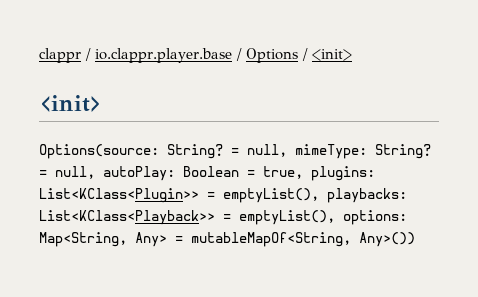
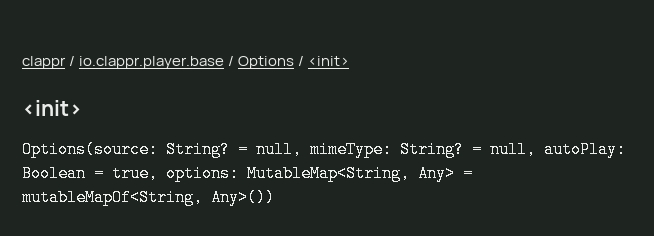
- = null, autoPlay: Boolean = true, plugins: List<KClass<Plugin>> = emptyList(), playbacks: List<KClass<Playback>> = emptyList(), options: Map<String, Any> = mutableMapOf<String, Any>())
+ = null, autoPlay: Boolean = true, options: MutableMap<String, Any> = mutableMapOf<String, Any>())

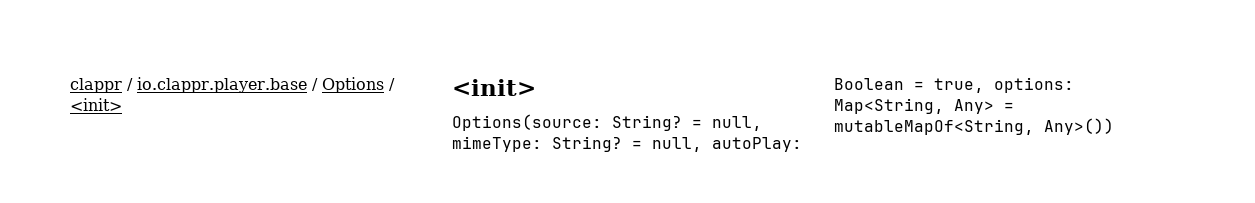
- = null, autoPlay: Boolean = true, options: MutableMap<String, Any> = mutableMapOf<String, Any>())
+ = null, autoPlay: Boolean = true, options: Map<String, Any> = mutableMapOf<String, Any>())

